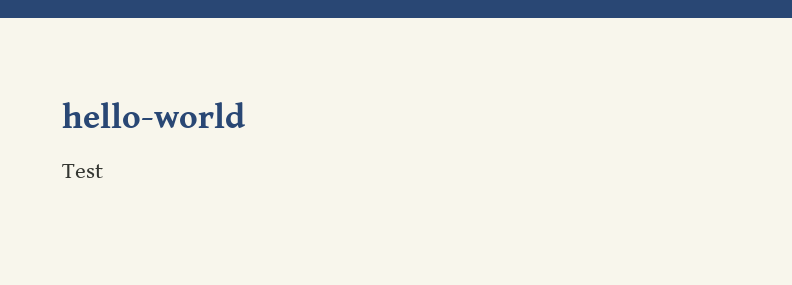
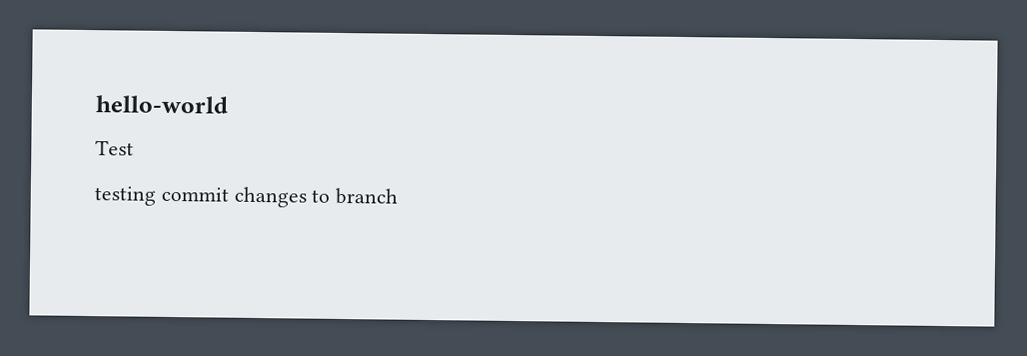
+ testing commit changes to branch

